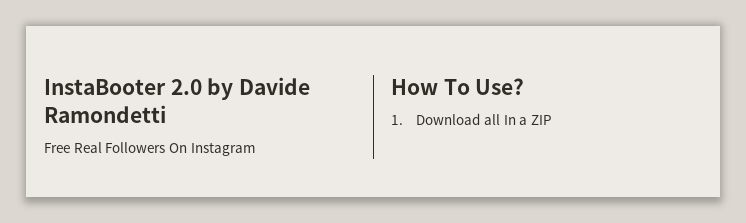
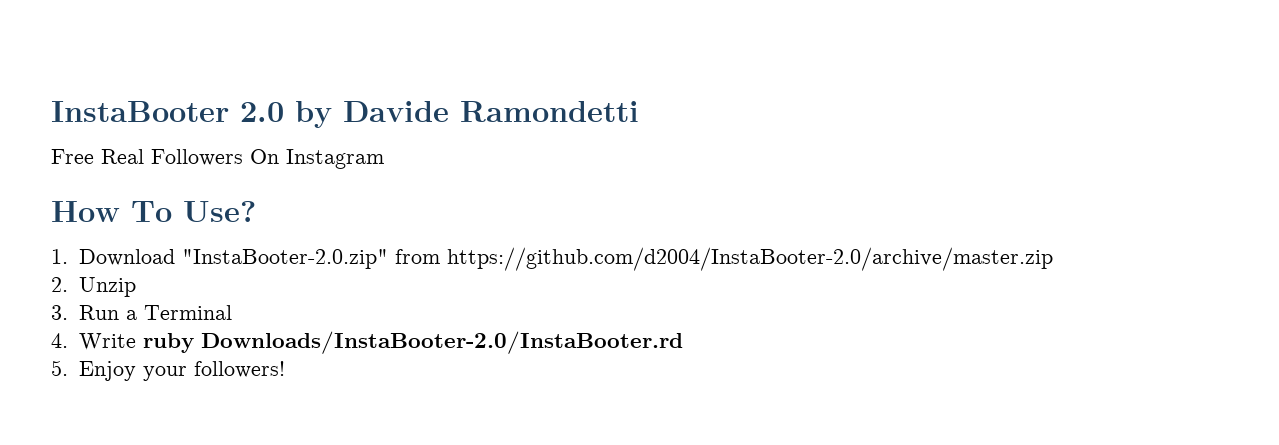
- 1. Download all In a ZIP
+ 1. Download "InstaBooter-2.0.zip" from https://github.com/d2004/InstaBooter-2.0/archive/master.zip
+ 2. Unzip
+ 3. Run a Terminal
+ 4. Write ruby Downloads/InstaBooter-2.0/InstaBooter.rd
+ 5. Enjoy your followers!

